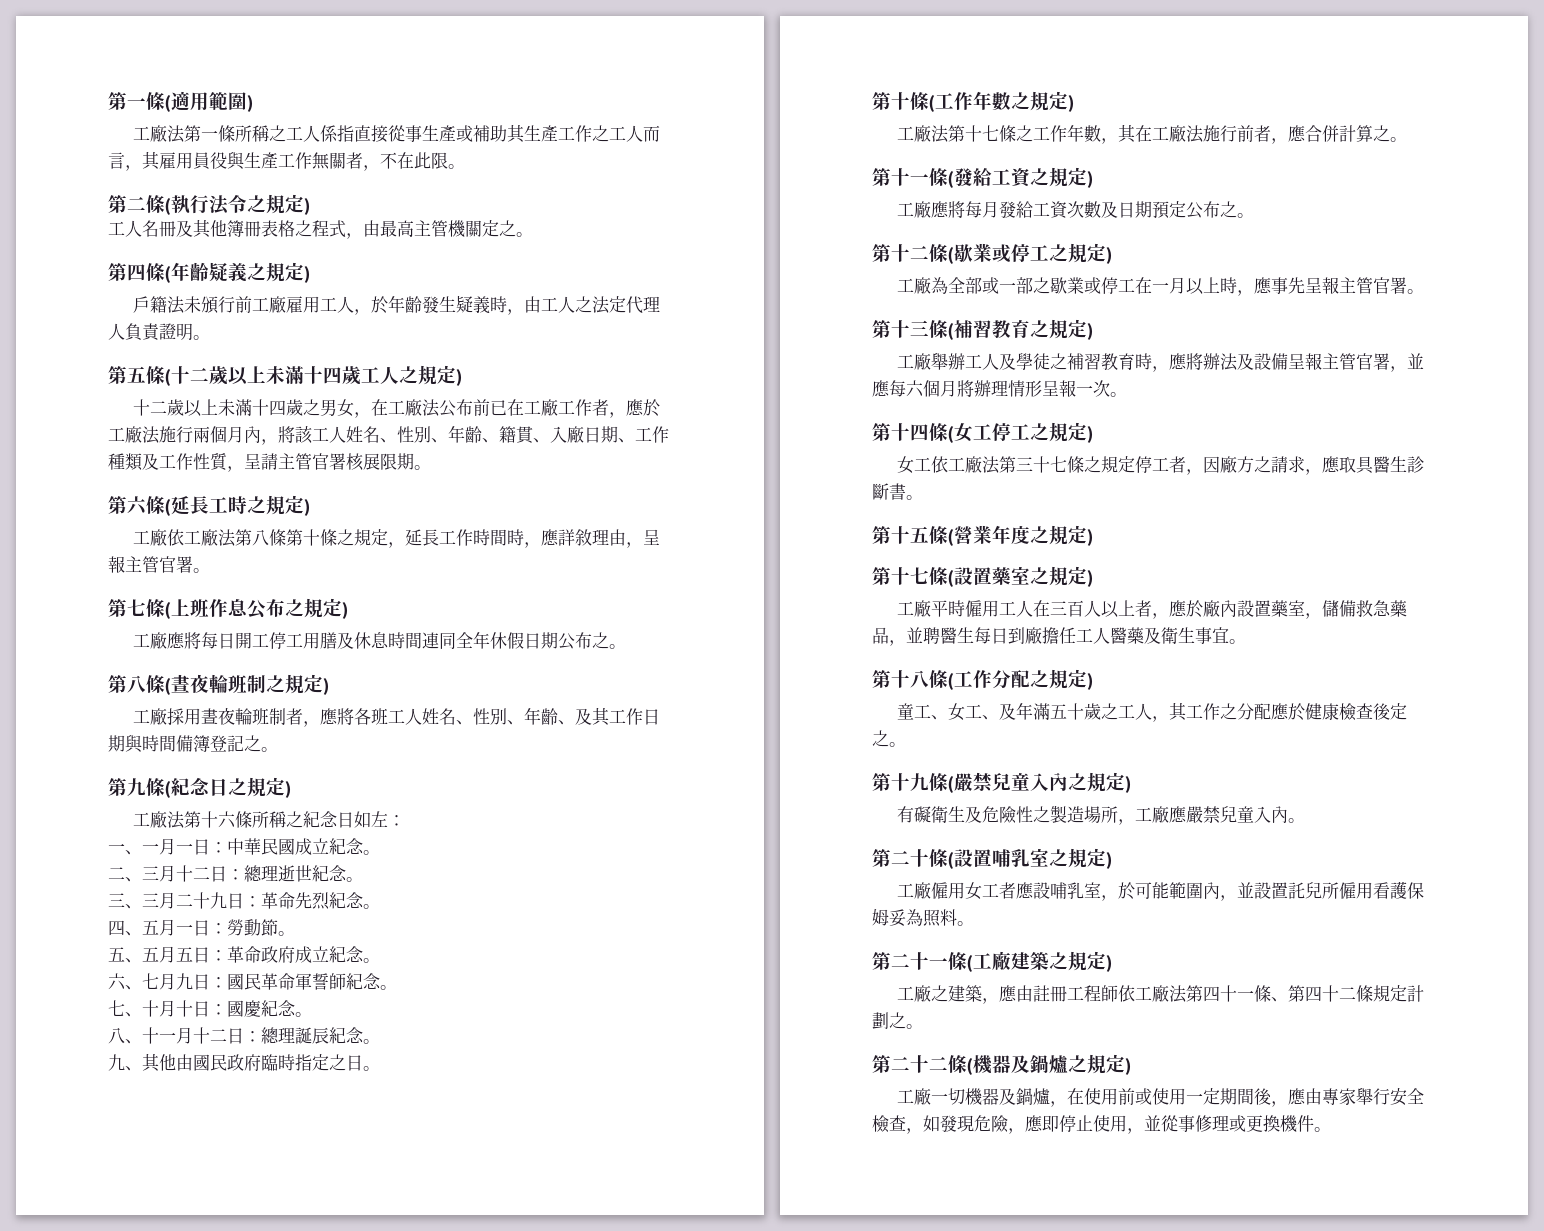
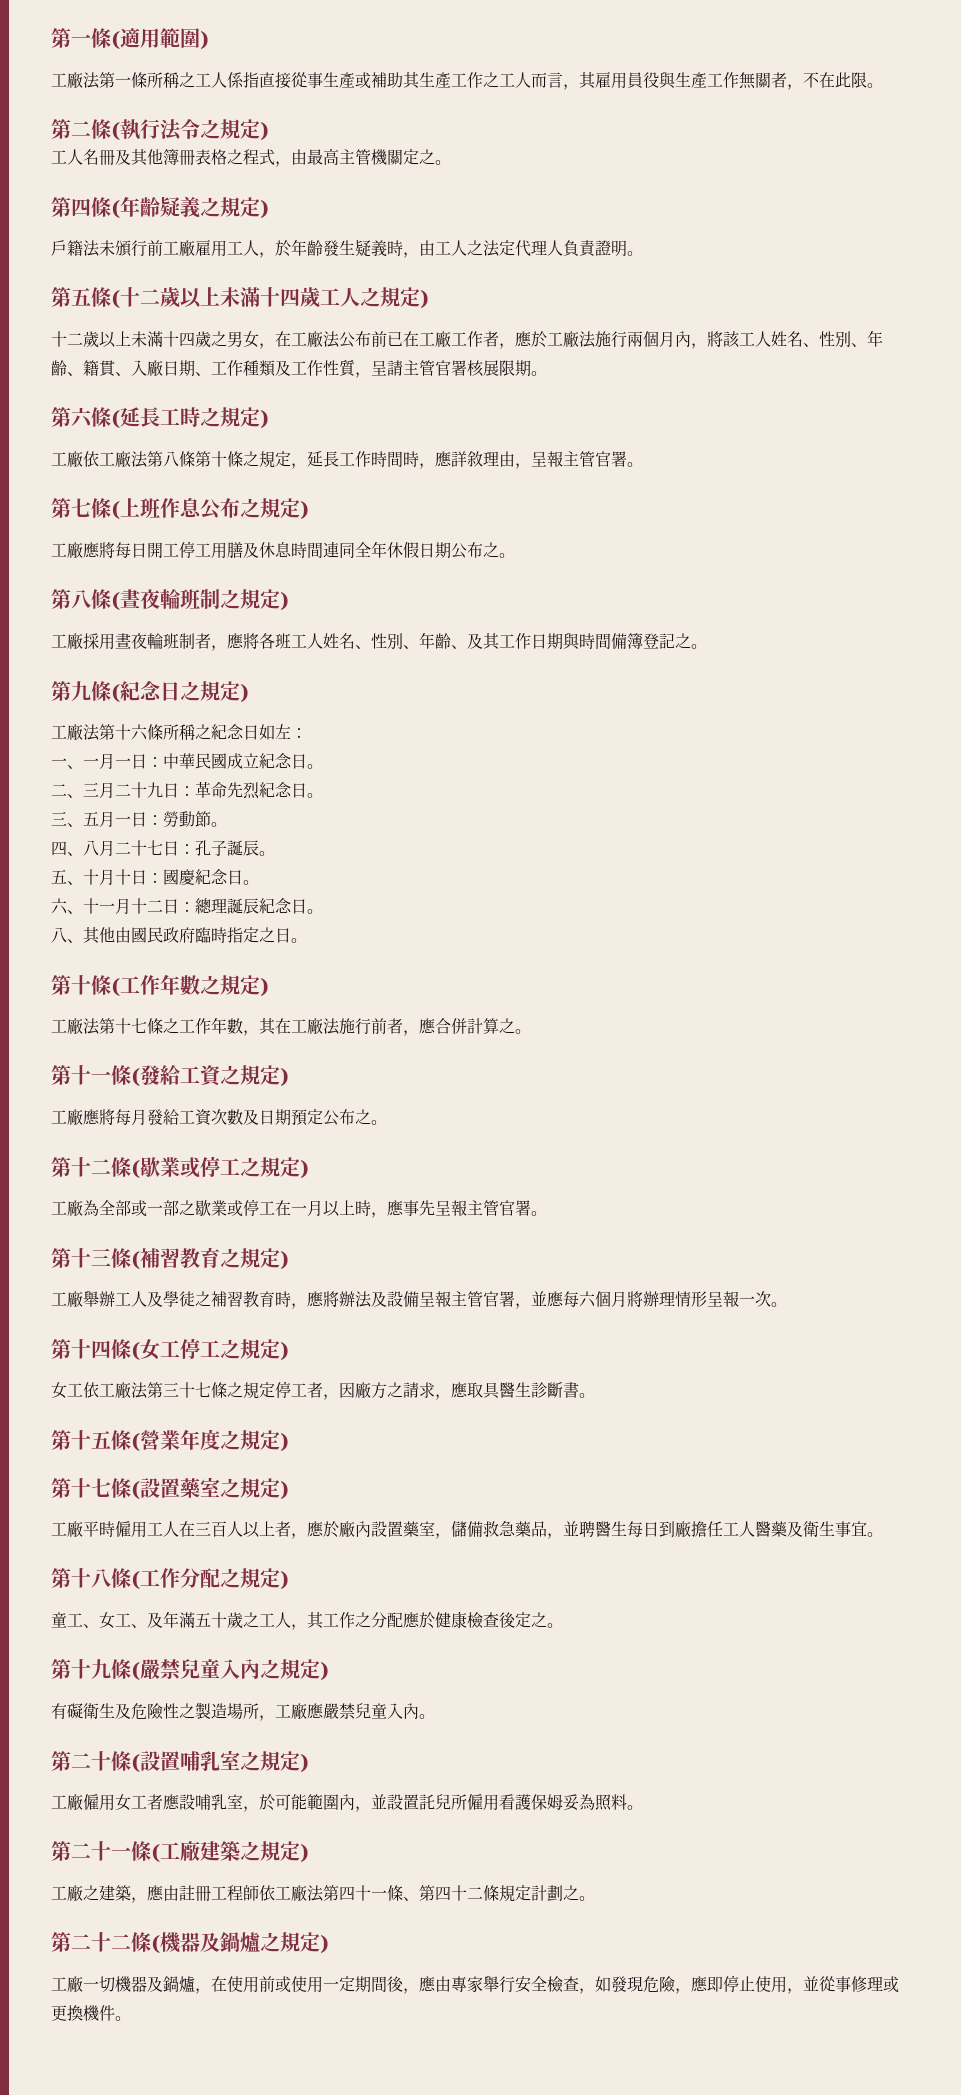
- 一、一月一日：中華民國成立紀念。
+ 一、一月一日：中華民國成立紀念日。
- 二、三月十二日：總理逝世紀念。
- 三、三月二十九日：革命先烈紀念。
- 四、五月一日：勞動節。
+ 二、三月二十九日：革命先烈紀念日。
+ 三、五月一日：勞動節。
- 五、五月五日：革命政府成立紀念。
- 六、七月九日：國民革命軍誓師紀念。
- 七、十月十日：國慶紀念。
- 八、十一月十二日：總理誕辰紀念。
- 九、其他由國民政府臨時指定之日。
+ 四、八月二十七日：孔子誕辰。
+ 五、十月十日：國慶紀念日。
+ 六、十一月十二日：總理誕辰紀念日。
+ 八、其他由國民政府臨時指定之日。

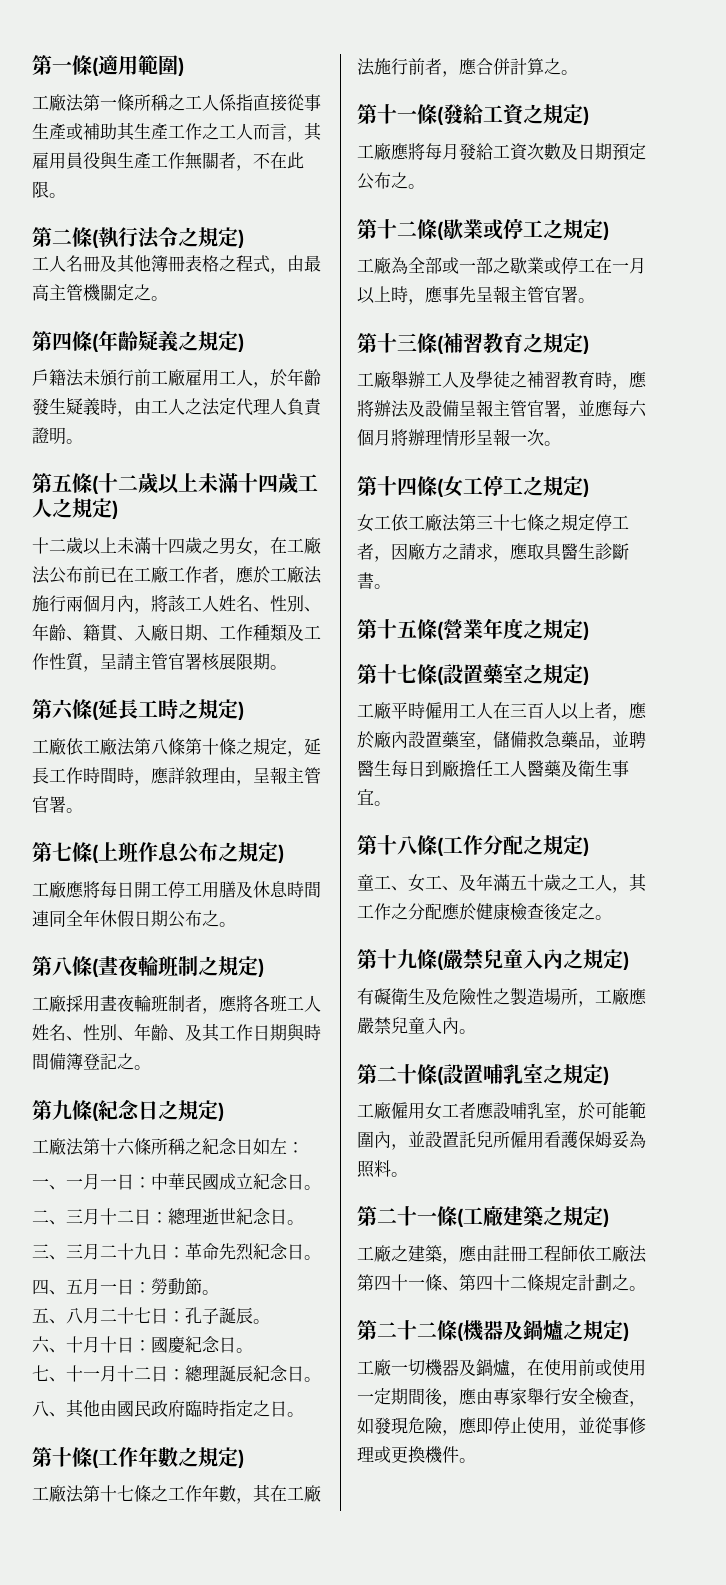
- 二、三月二十九日：革命先烈紀念日。
+ 二、三月十二日：總理逝世紀念日。
+ 三、三月二十九日：革命先烈紀念日。
- 三、五月一日：勞動節。
+ 四、五月一日：勞動節。
- 四、八月二十七日：孔子誕辰。
+ 五、八月二十七日：孔子誕辰。
- 五、十月十日：國慶紀念日。
+ 六、十月十日：國慶紀念日。
- 六、十一月十二日：總理誕辰紀念日。
+ 七、十一月十二日：總理誕辰紀念日。

